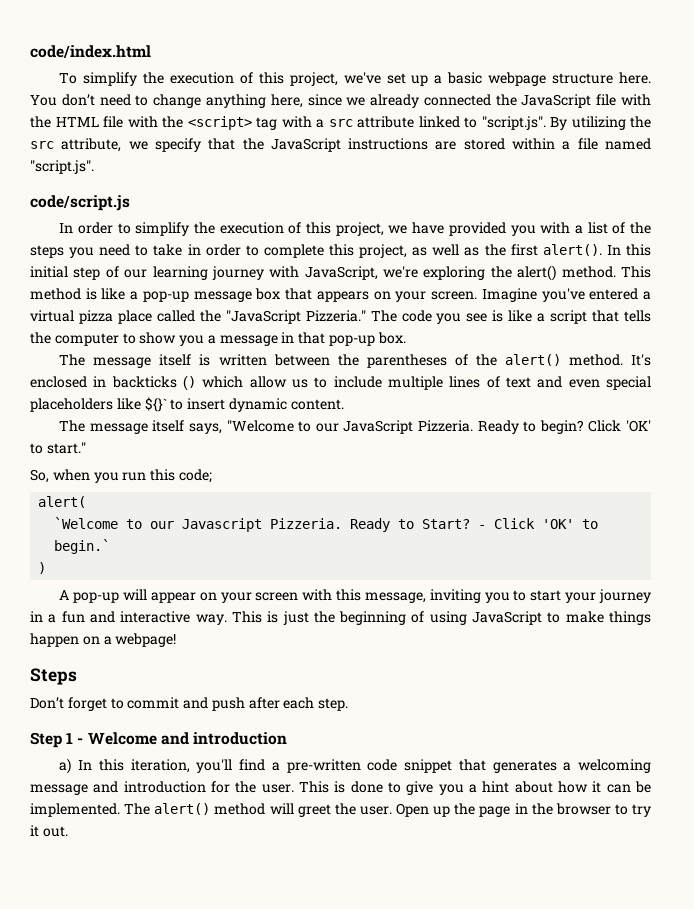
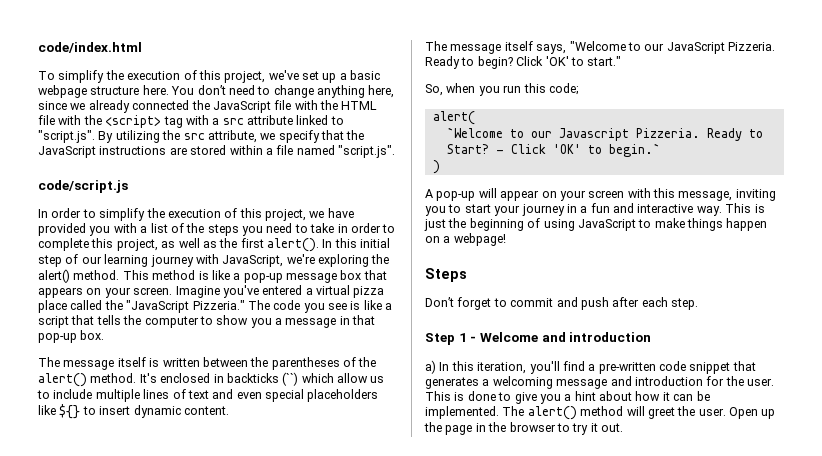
- It's enclosed in backticks () which allow us to include multiple lines of text and even special placeholders like ${}` to insert dynamic content.
+ It's enclosed in backticks (``) which allow us to include multiple lines of text and even special placeholders like ${} to insert dynamic content.

